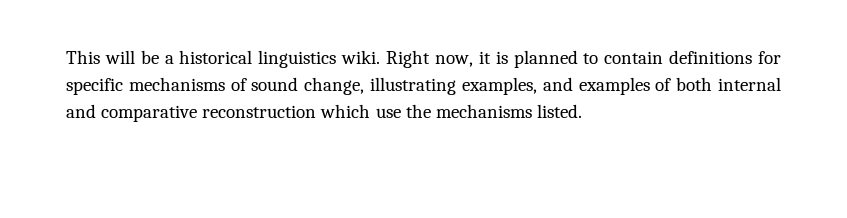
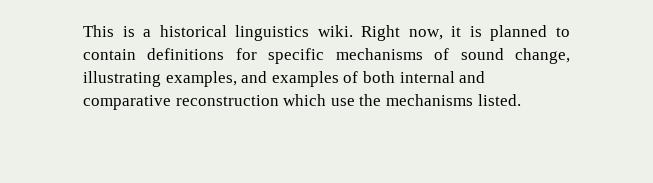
- This will be a historical linguistics wiki.
+ This is a historical linguistics wiki.

